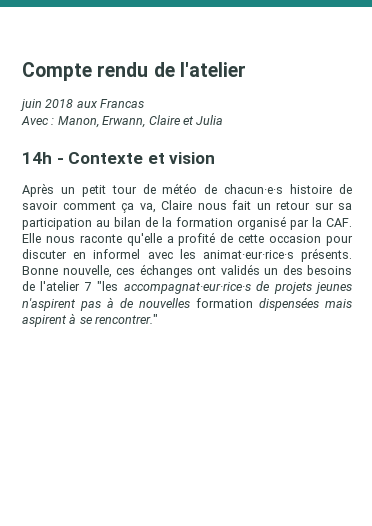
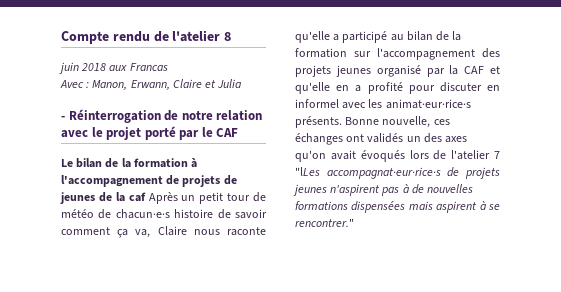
- Compte rendu de l'atelier
+ Compte rendu de l'atelier 8
- 14h - Contexte et vision
- Après un petit tour de météo de chacun·e·s histoire de savoir comment ça va, Claire nous fait un retour sur sa participation au bilan de la formation organisé par la CAF. Elle nous raconte qu'elle a profité de cette occasion pour discuter en informel avec les animat·eur·rice·s présents.
+ - Réinterrogation de notre relation avec le projet porté par le CAF
+ Le bilan de la formation à l'accompagnement de projets de jeunes de la caf Après un petit tour de météo de chacun·e·s histoire de savoir comment ça va, Claire nous raconte qu'elle a participé au bilan de la formation sur l'accompagnement des projets jeunes organisé par la CAF et qu'elle en a profité pour discuter en informel avec les animat·eur·rice·s présents.
- Bonne nouvelle, ces échanges ont validés un des besoins de l'atelier 7 "les accompagnat·eur·rice·s de projets jeunes n'aspirent pas à de nouvelles formation dispensées mais aspirent à se rencontrer."
+ Bonne nouvelle, ces échanges ont validés un des axes qu'on avait évoqués lors de l'atelier 7 "lLes accompagnat·eur·rice·s de projets jeunes n'aspirent pas à de nouvelles formations dispensées mais aspirent à se rencontrer."

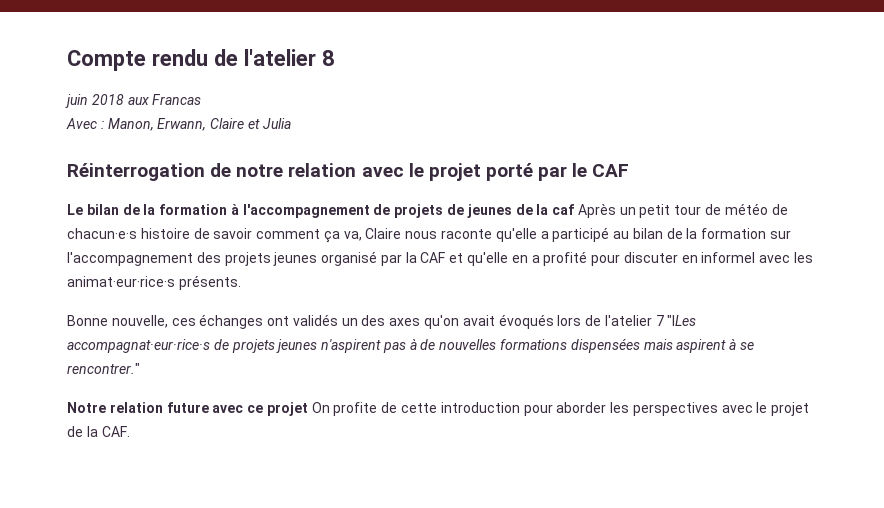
- - Réinterrogation de notre relation avec le projet porté par le CAF
+ Réinterrogation de notre relation avec le projet porté par le CAF
- Le bilan de la formation à l'accompagnement de projets de jeunes de la caf Après un petit tour de météo de chacun·e·s histoire de savoir comment ça va, Claire nous raconte qu'elle a participé au bilan de la formation sur l'accompagnement des projets jeunes organisé par la CAF et qu'elle en a profité pour discuter en informel avec les animat·eur·rice·s présents. Bonne nouvelle, ces échanges ont validés un des axes qu'on avait évoqués lors de l'atelier 7 "lLes accompagnat·eur·rice·s de projets jeunes n'aspirent pas à de nouvelles formations dispensées mais aspirent à se rencontrer."
+ Le bilan de la formation à l'accompagnement de projets de jeunes de la caf Après un petit tour de météo de chacun·e·s histoire de savoir comment ça va, Claire nous raconte qu'elle a participé au bilan de la formation sur l'accompagnement des projets jeunes organisé par la CAF et qu'elle en a profité pour discuter en informel avec les animat·eur·rice·s présents.
+ Bonne nouvelle, ces échanges ont validés un des axes qu'on avait évoqués lors de l'atelier 7 "lLes accompagnat·eur·rice·s de projets jeunes n'aspirent pas à de nouvelles formations dispensées mais aspirent à se rencontrer."
+ Notre relation future avec ce projet On profite de cette introduction pour aborder les perspectives avec le projet de la CAF.

